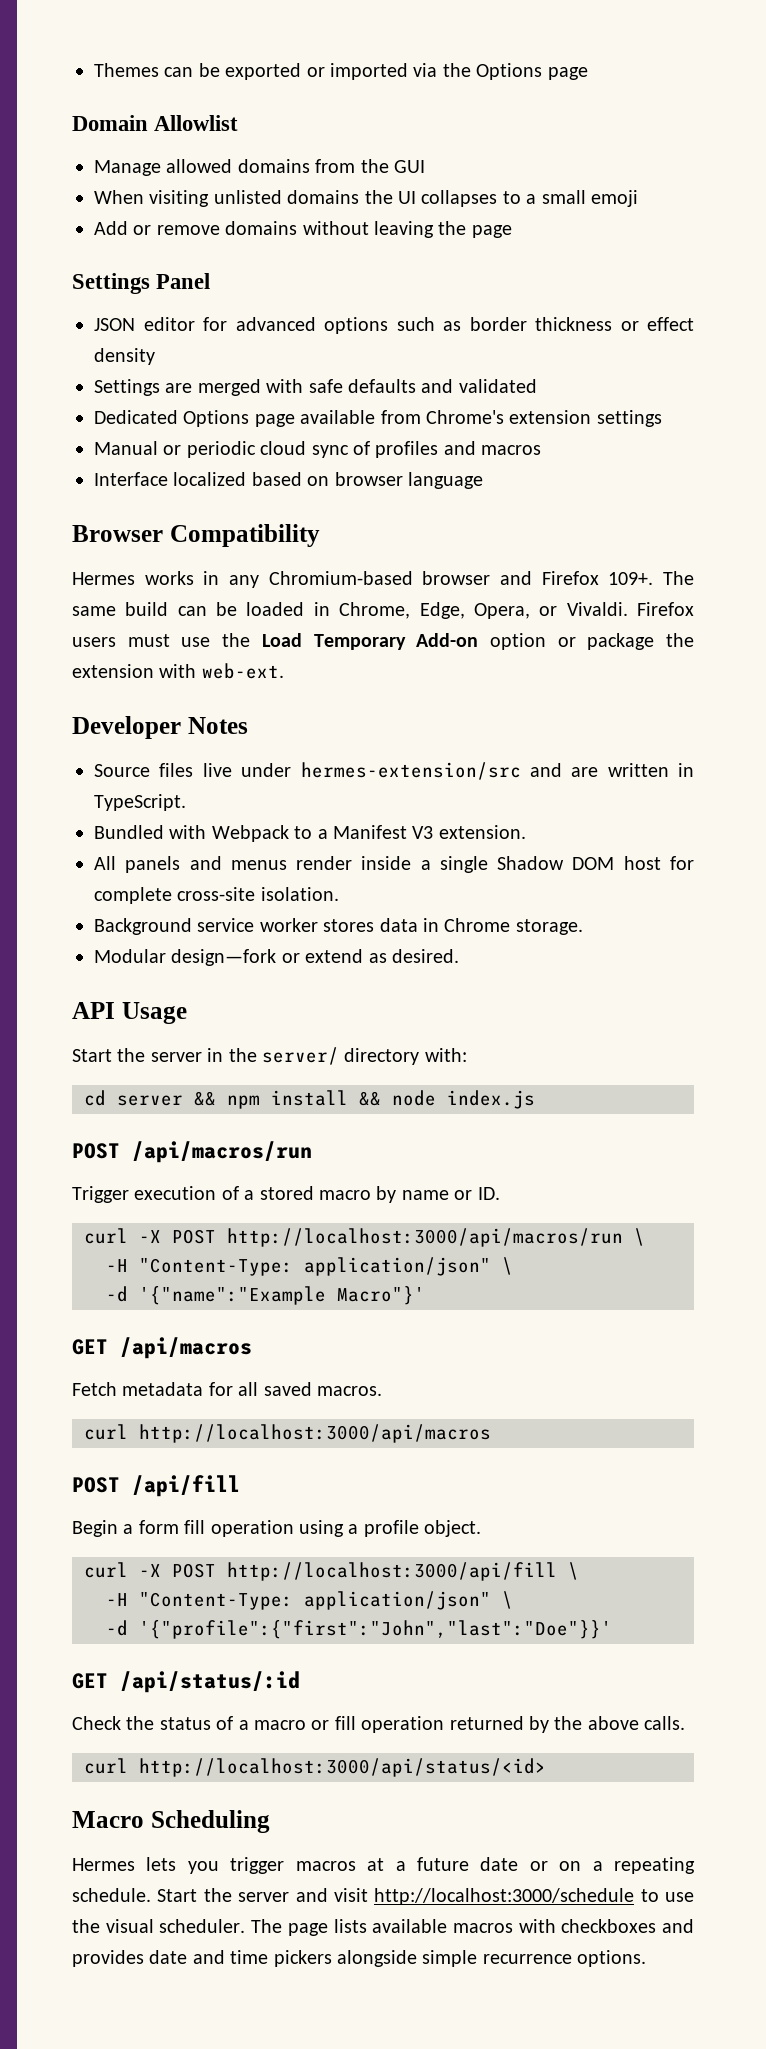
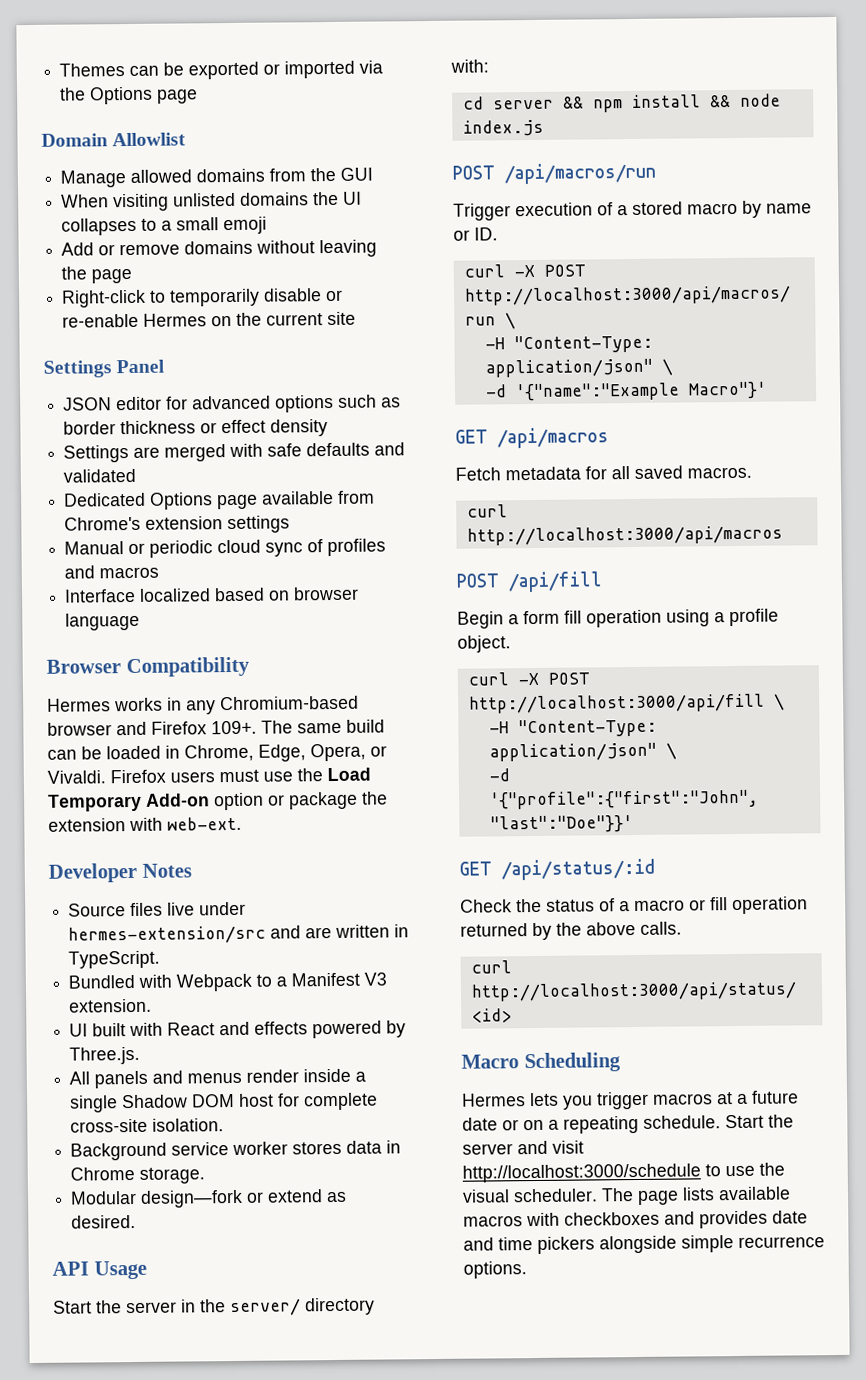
+ Right-click to temporarily disable or re-enable Hermes on the current site
+ UI built with React and effects powered by Three.js.

